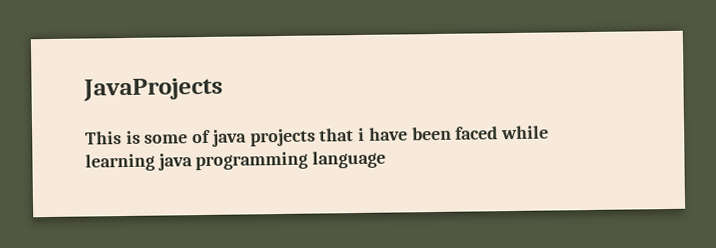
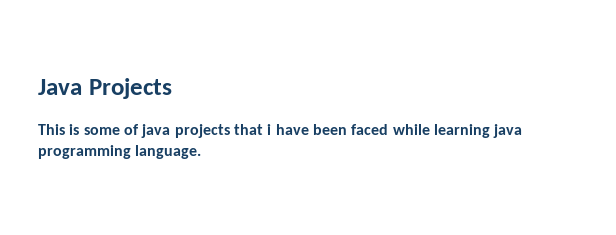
- JavaProjects
+ Java Projects
- This is some of java projects that i have been faced while learning java programming language
+ This is some of java projects that i have been faced while learning java programming language.

